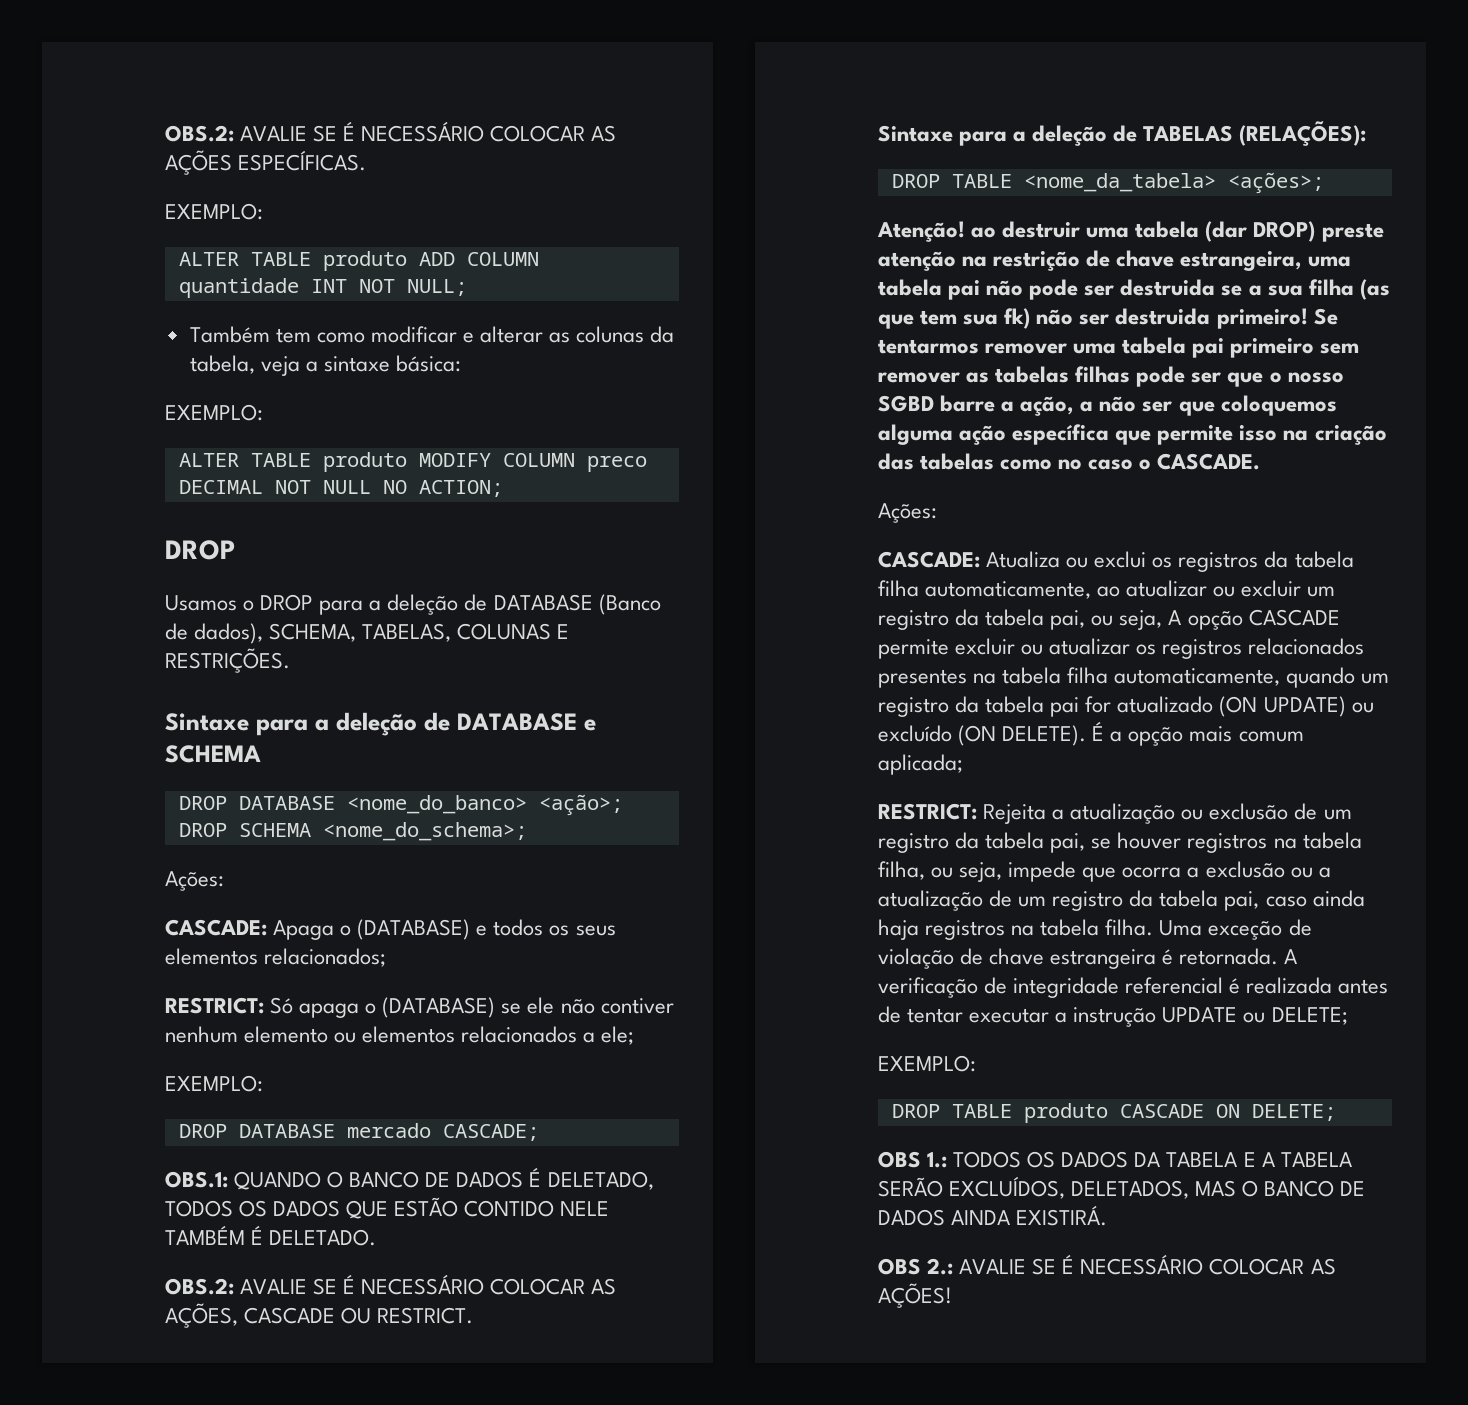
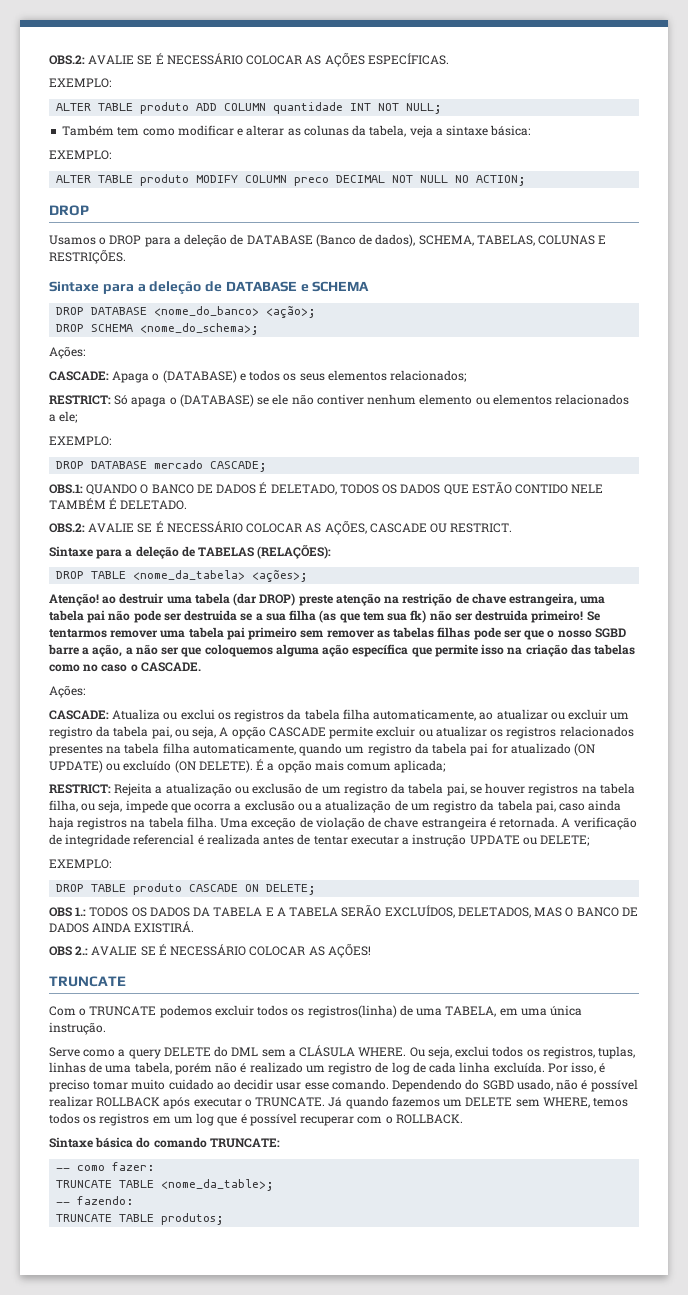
  OBS 2.: AVALIE SE É NECESSÁRIO COLOCAR AS AÇÕES!
+ TRUNCATE
+ Com o TRUNCATE podemos excluir todos os registros(linha) de uma TABELA, em uma única instrução.
+ Serve como a query DELETE do DML sem a CLÁSULA WHERE. Ou seja, exclui todos os registros, tuplas, linhas de uma tabela, porém não é realizado um registro de log de cada linha excluída. Por isso, é preciso tomar muito cuidado ao decidir usar esse comando. Dependendo do SGBD usado, não é possível realizar ROLLBACK após executar o TRUNCATE. Já quando fazemos um DELETE sem WHERE, temos todos os registros em um log que é possível recuperar com o ROLLBACK.
+ Sintaxe básica do comando TRUNCATE:
+ -- como fazer:
+ TRUNCATE TABLE <nome_da_table>;
+ -- fazendo:
+ TRUNCATE TABLE produtos;

